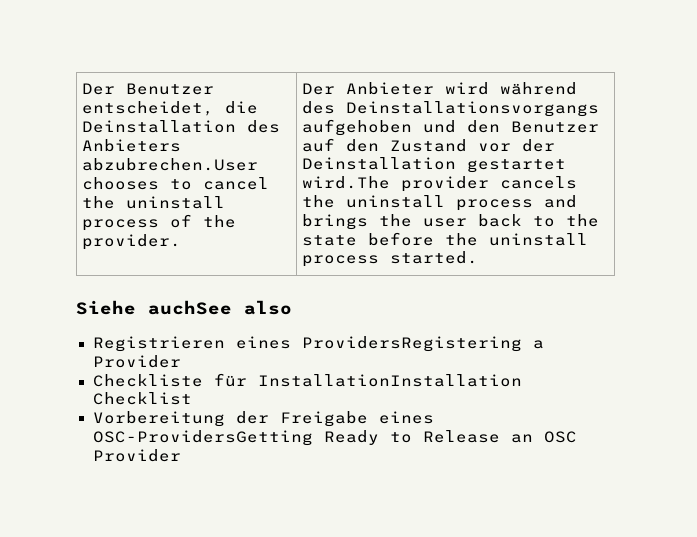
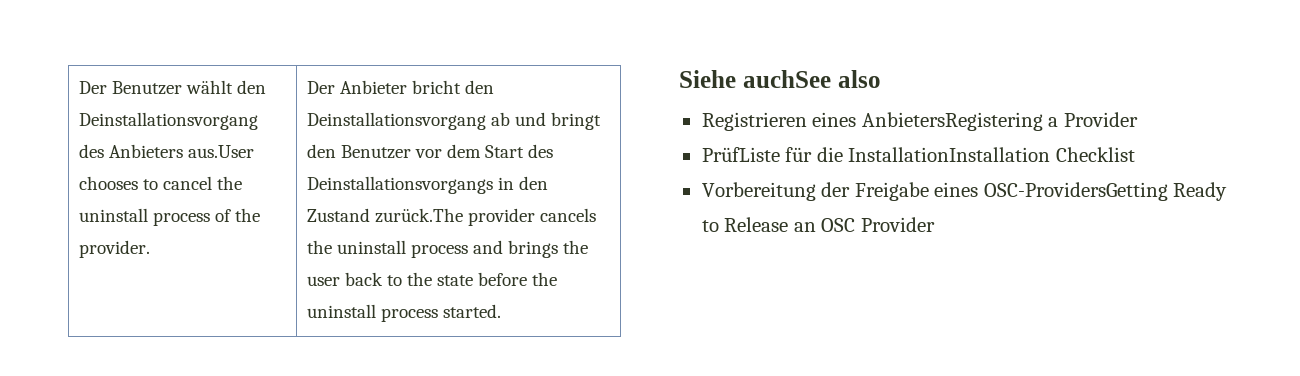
- Der Benutzer entscheidet, die Deinstallation des Anbieters abzubrechen.User chooses to cancel the uninstall process of the provider.
+ Der Benutzer wählt den Deinstallationsvorgang des Anbieters aus.User chooses to cancel the uninstall process of the provider.
- Der Anbieter wird während des Deinstallationsvorgangs aufgehoben und den Benutzer auf den Zustand vor der Deinstallation gestartet wird.The provider cancels the uninstall process and brings the user back to the state before the uninstall process started.
+ Der Anbieter bricht den Deinstallationsvorgang ab und bringt den Benutzer vor dem Start des Deinstallationsvorgangs in den Zustand zurück.The provider cancels the uninstall process and brings the user back to the state before the uninstall process started.
- Registrieren eines ProvidersRegistering a Provider
+ Registrieren eines AnbietersRegistering a Provider
- Checkliste für InstallationInstallation Checklist
+ PrüfListe für die InstallationInstallation Checklist

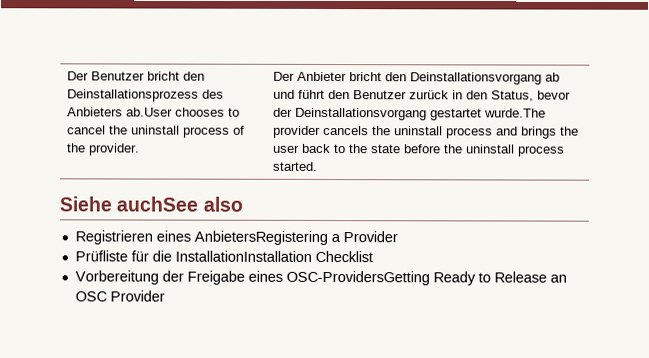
- Der Benutzer wählt den Deinstallationsvorgang des Anbieters aus.User chooses to cancel the uninstall process of the provider.
+ Der Benutzer bricht den Deinstallationsprozess des Anbieters ab.User chooses to cancel the uninstall process of the provider.
- Der Anbieter bricht den Deinstallationsvorgang ab und bringt den Benutzer vor dem Start des Deinstallationsvorgangs in den Zustand zurück.The provider cancels the uninstall process and brings the user back to the state before the uninstall process started.
+ Der Anbieter bricht den Deinstallationsvorgang ab und führt den Benutzer zurück in den Status, bevor der Deinstallationsvorgang gestartet wurde.The provider cancels the uninstall process and brings the user back to the state before the uninstall process started.
- PrüfListe für die InstallationInstallation Checklist
+ Prüfliste für die InstallationInstallation Checklist

